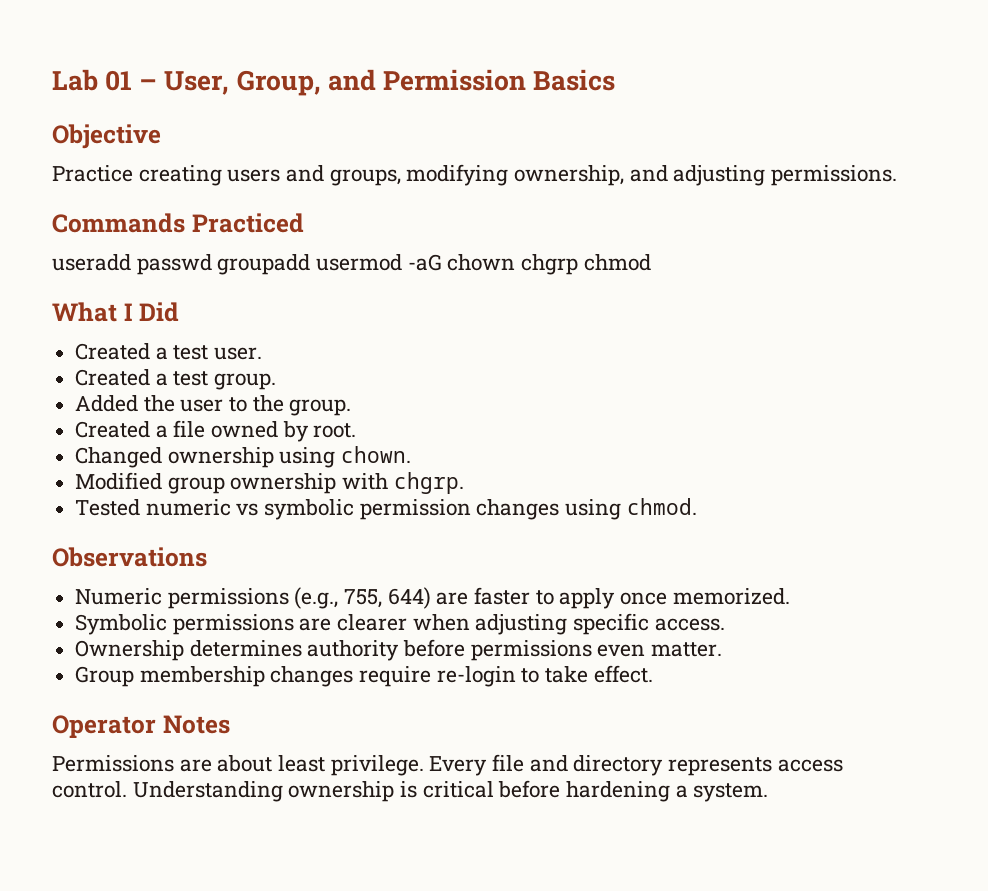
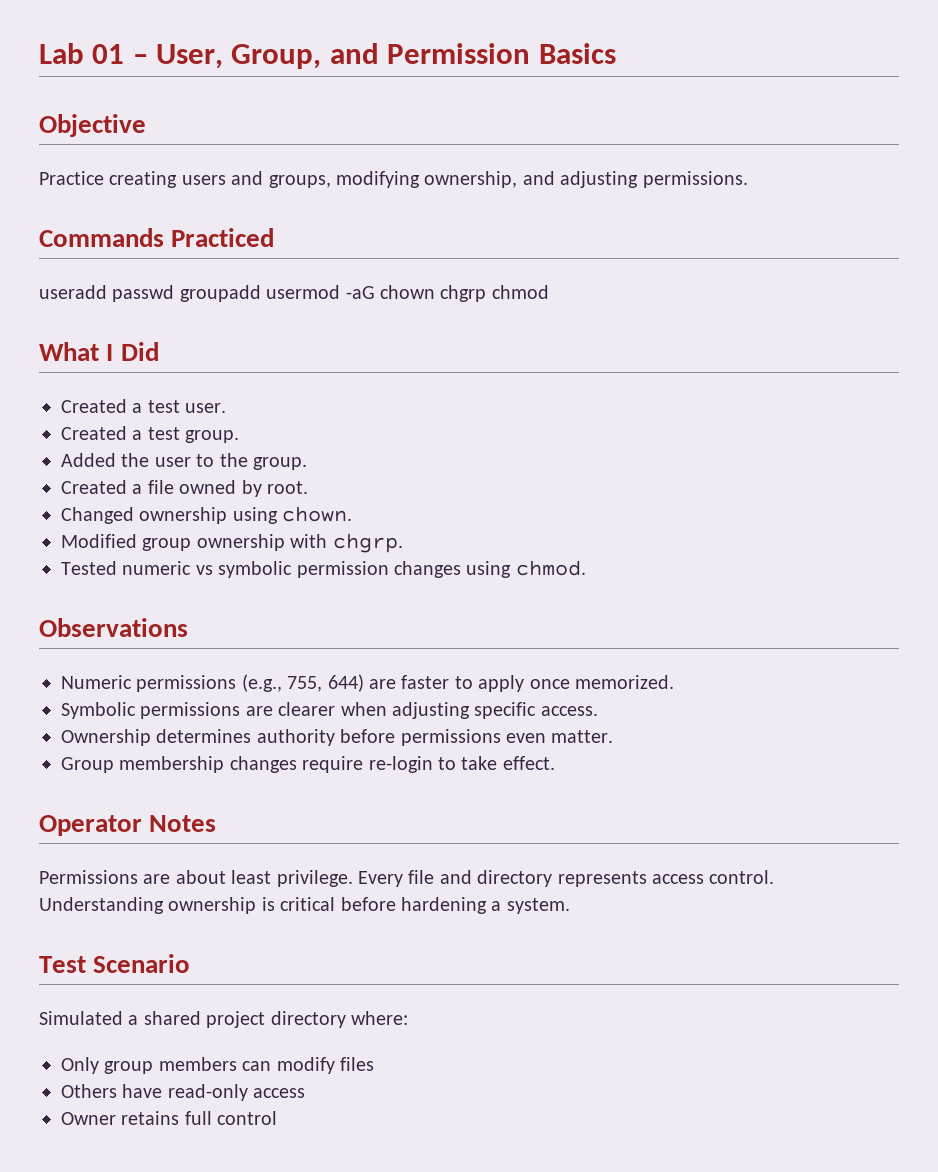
+ Test Scenario
+ Simulated a shared project directory where:
+ Only group members can modify files
+ Others have read-only access
+ Owner retains full control

